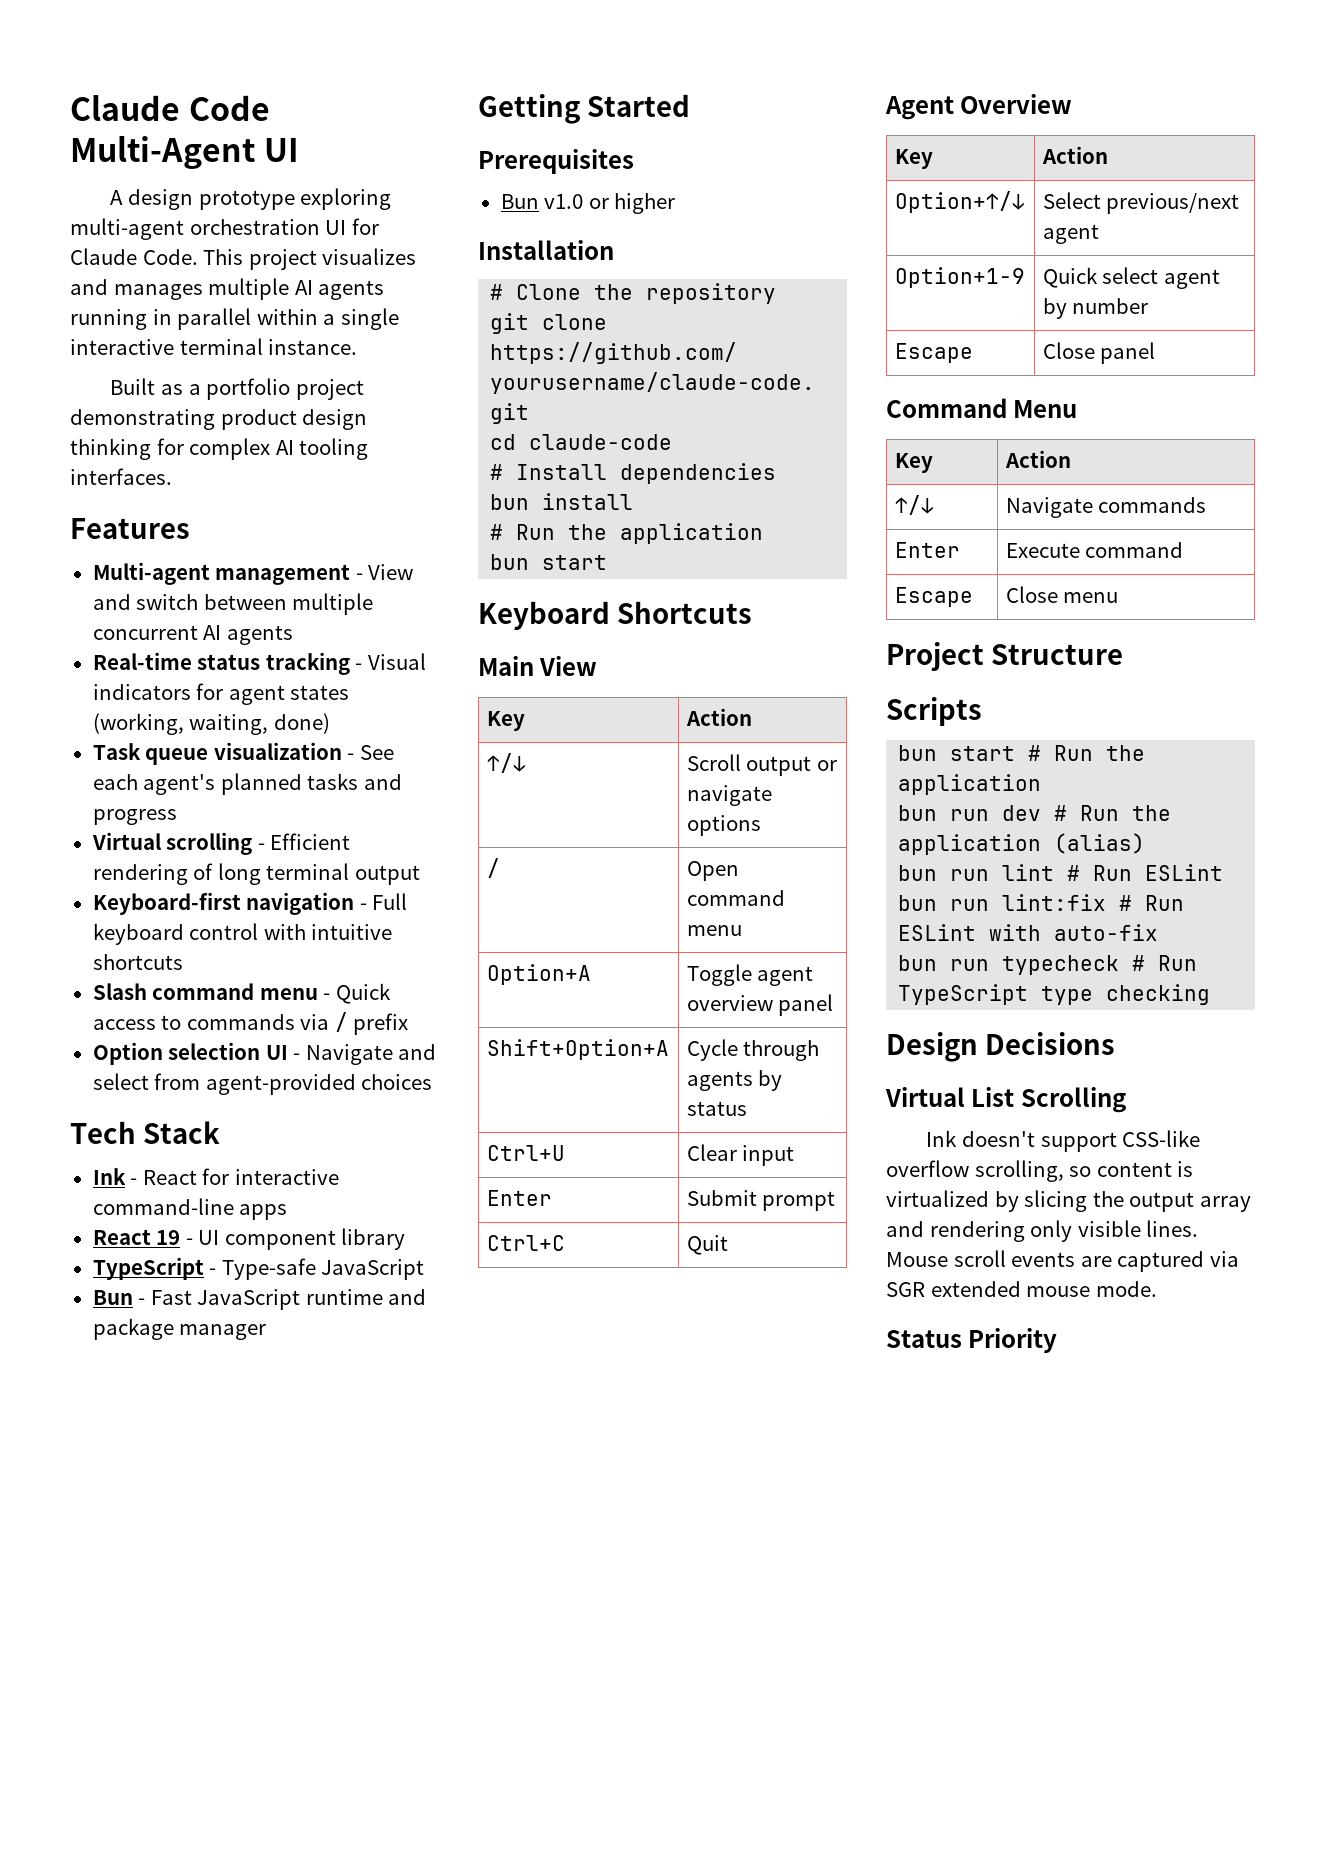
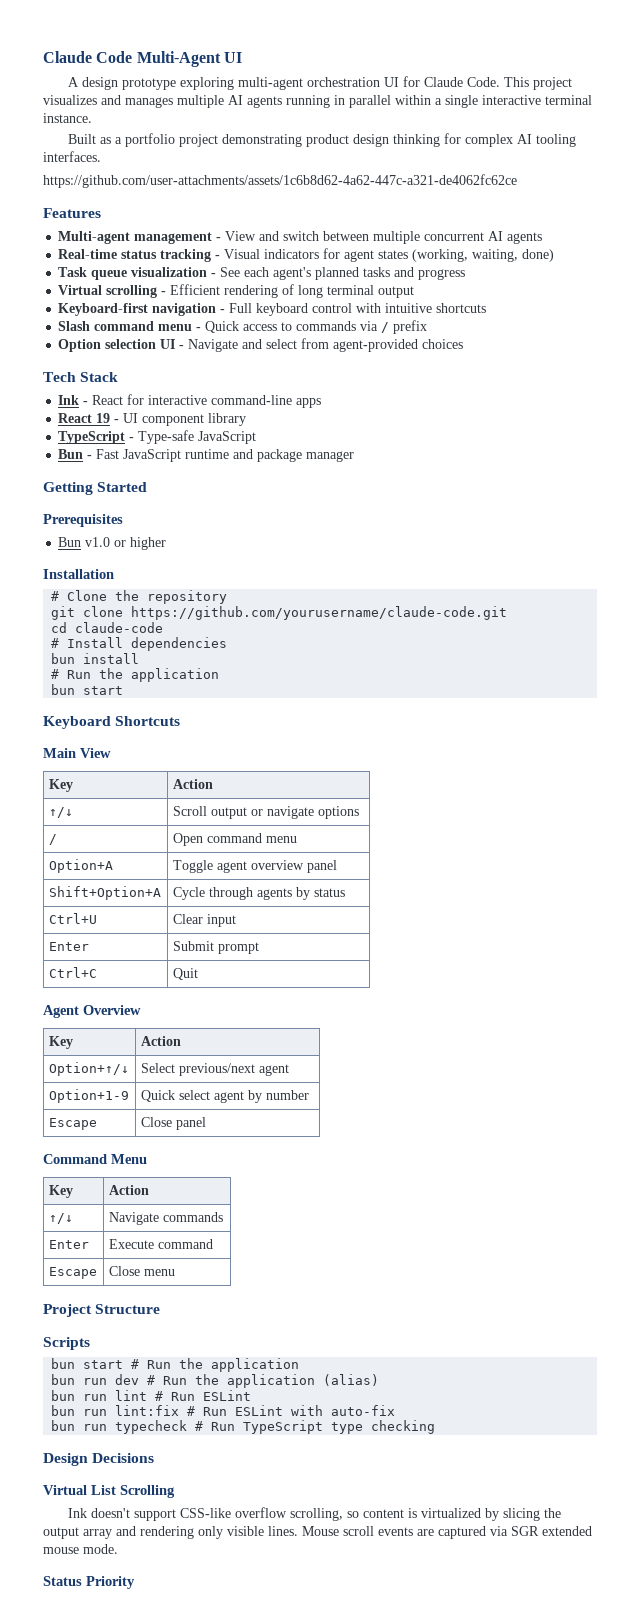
+ https://github.com/user-attachments/assets/1c6b8d62-4a62-447c-a321-de4062fc62ce

